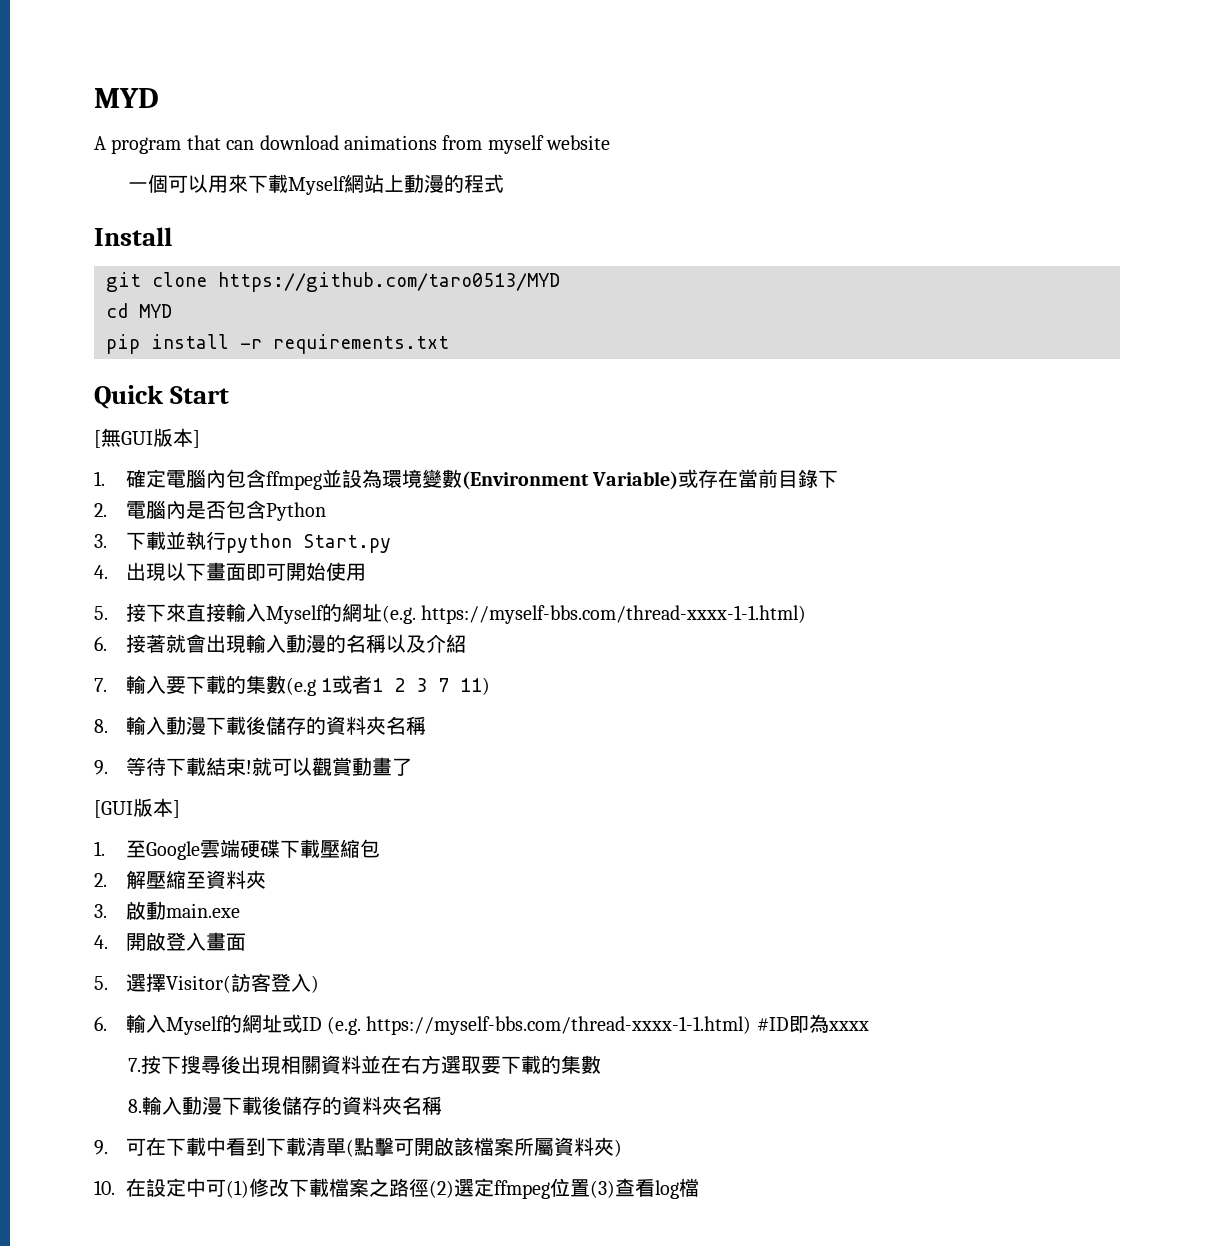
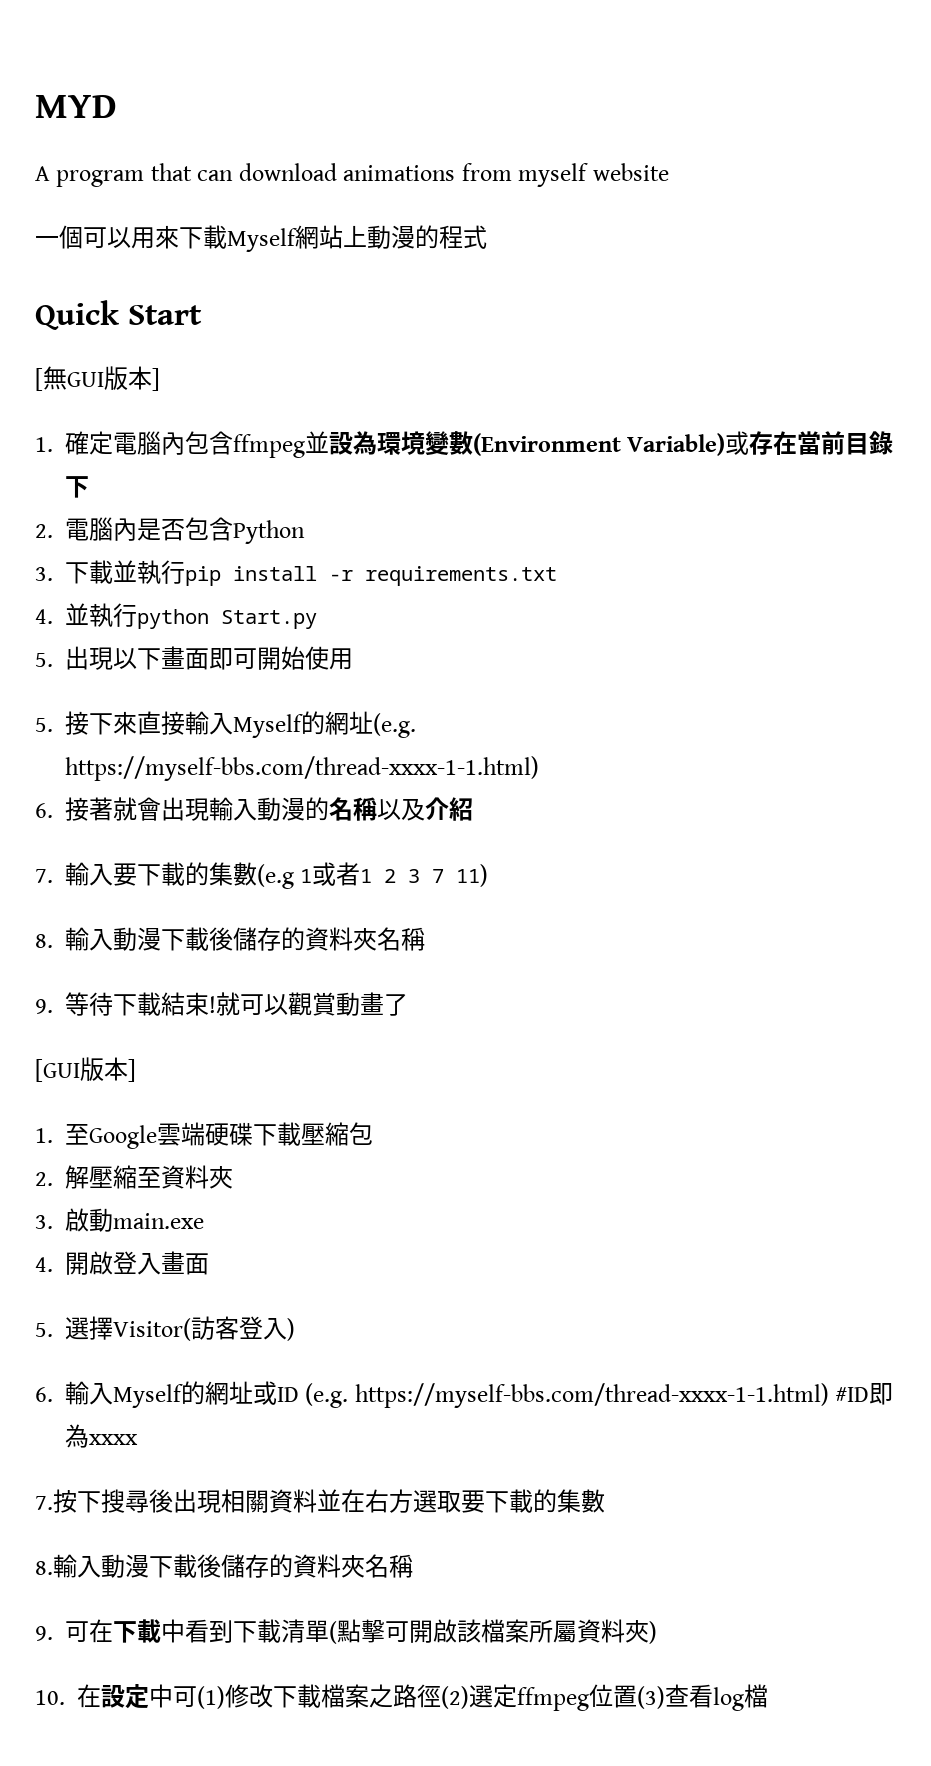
- Install
- git clone https://github.com/taro0513/MYD
- cd MYD
- pip install -r requirements.txt
- 3.下載並執行python Start.py
+ 3.下載並執行pip install -r requirements.txt
+ 4.並執行python Start.py
- 4.出現以下畫面即可開始使用
+ 5.出現以下畫面即可開始使用

